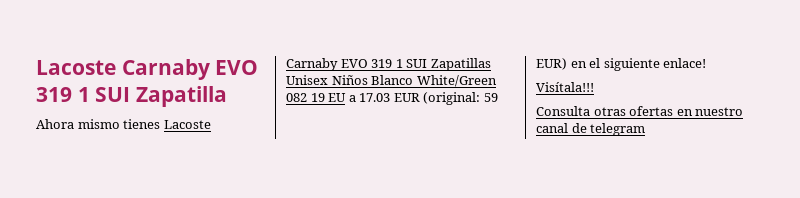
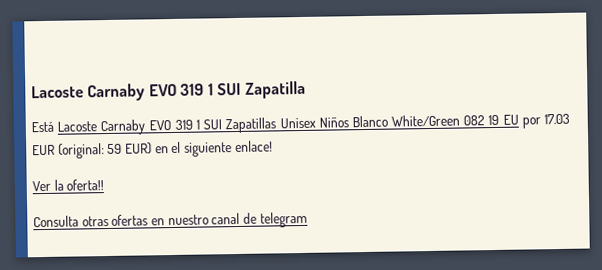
- Ahora mismo tienes Lacoste Carnaby EVO 319 1 SUI Zapatillas Unisex Niños Blanco White/Green 082 19 EU a 17.03 EUR (original: 59 EUR) en el siguiente enlace!
+ Está Lacoste Carnaby EVO 319 1 SUI Zapatillas Unisex Niños Blanco White/Green 082 19 EU por 17.03 EUR (original: 59 EUR) en el siguiente enlace!
- Visítala!!!
+ Ver la oferta!!

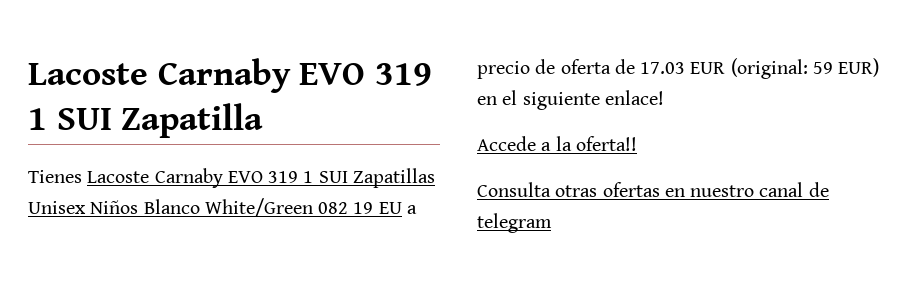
- Está Lacoste Carnaby EVO 319 1 SUI Zapatillas Unisex Niños Blanco White/Green 082 19 EU por 17.03 EUR (original: 59 EUR) en el siguiente enlace!
+ Tienes Lacoste Carnaby EVO 319 1 SUI Zapatillas Unisex Niños Blanco White/Green 082 19 EU a precio de oferta de 17.03 EUR (original: 59 EUR) en el siguiente enlace!
- Ver la oferta!!
+ Accede a la oferta!!

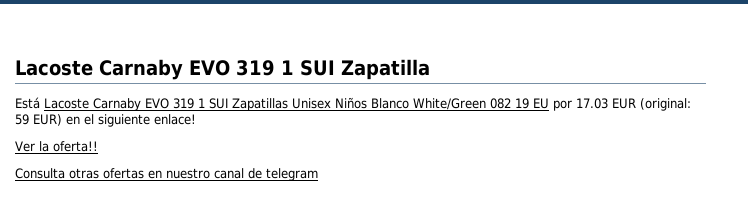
- Tienes Lacoste Carnaby EVO 319 1 SUI Zapatillas Unisex Niños Blanco White/Green 082 19 EU a precio de oferta de 17.03 EUR (original: 59 EUR) en el siguiente enlace!
+ Está Lacoste Carnaby EVO 319 1 SUI Zapatillas Unisex Niños Blanco White/Green 082 19 EU por 17.03 EUR (original: 59 EUR) en el siguiente enlace!
- Accede a la oferta!!
+ Ver la oferta!!

